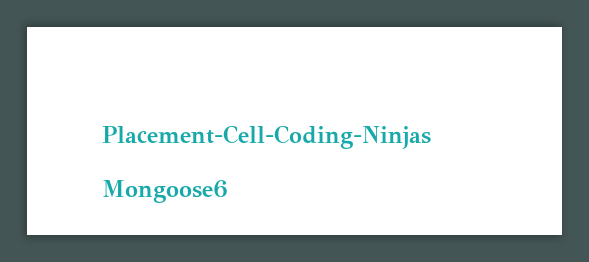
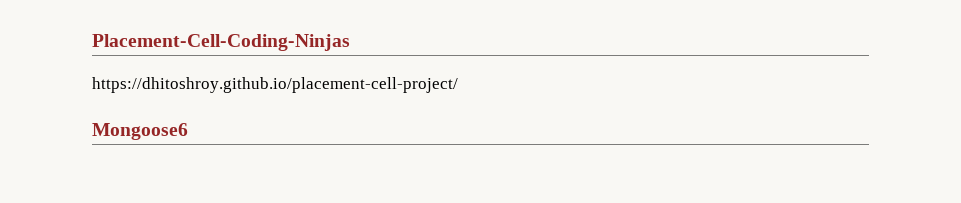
+ https://dhitoshroy.github.io/placement-cell-project/

